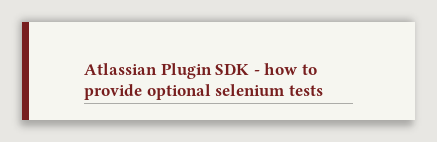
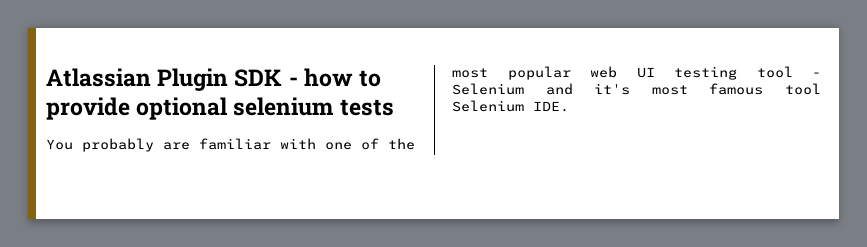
+ You probably are familiar with one of the most popular web UI testing tool - Selenium and it's most famous tool Selenium IDE.

